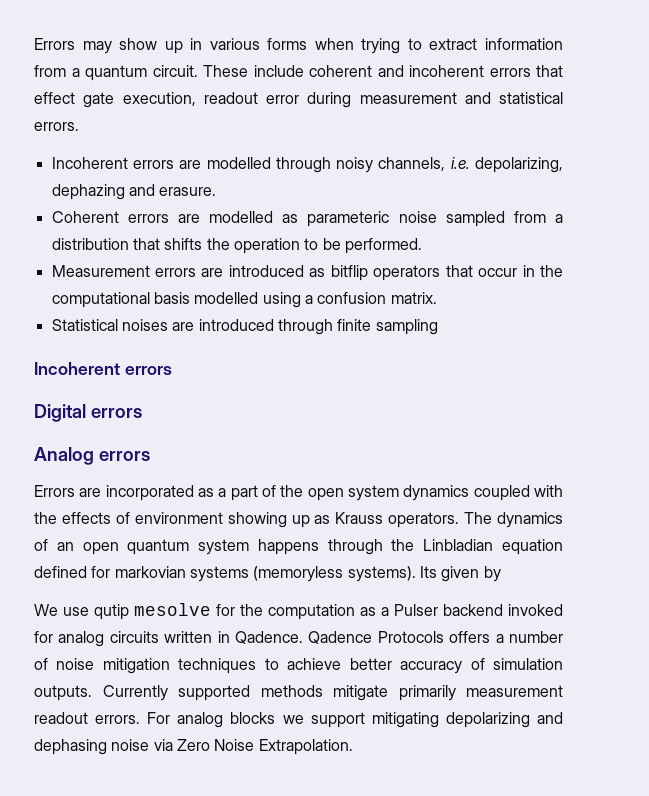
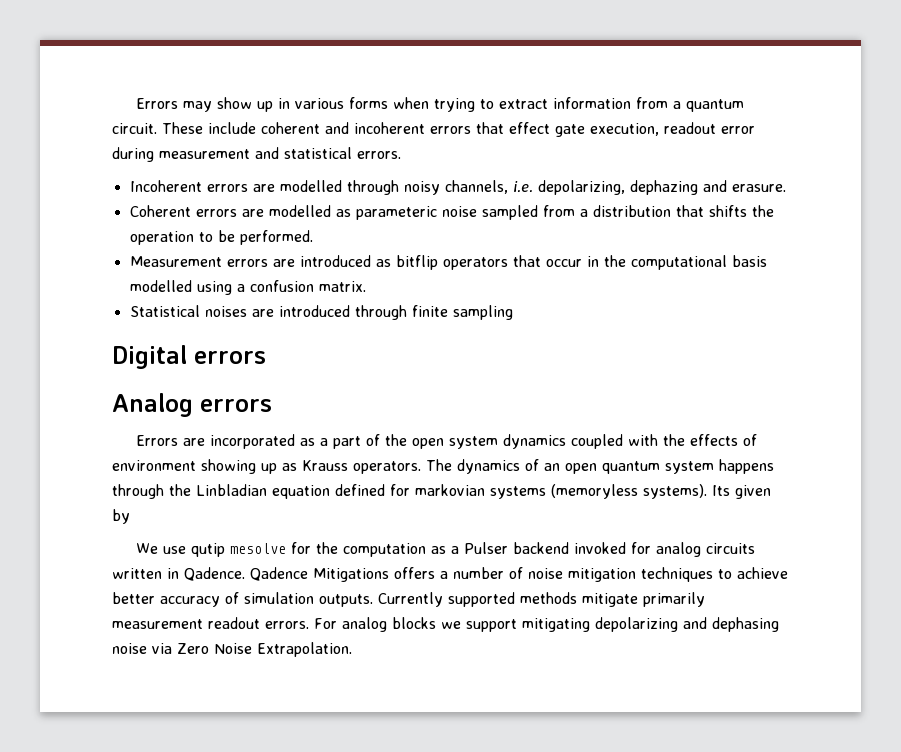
  Statistical noises are introduced through finite sampling
- Incoherent errors
- Qadence Protocols offers a number of noise mitigation techniques to achieve better accuracy of simulation outputs.
+ Qadence Mitigations offers a number of noise mitigation techniques to achieve better accuracy of simulation outputs.

